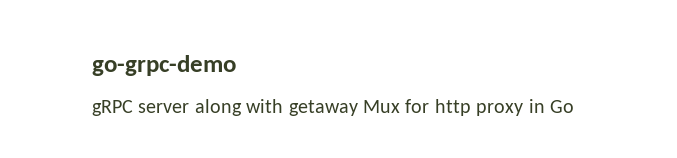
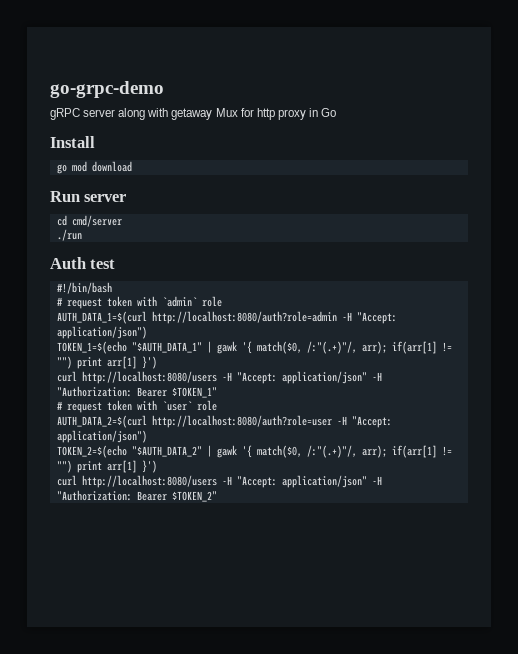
+ Install
+ go mod download
+ Run server
+ cd cmd/server
+ ./run
+ Auth test
+ #!/bin/bash
+ # request token with `admin` role
+ AUTH_DATA_1=$(curl http://localhost:8080/auth?role=admin -H "Accept: application/json")
+ TOKEN_1=$(echo "$AUTH_DATA_1" | gawk '{ match($0, /:"(.+)"/, arr); if(arr[1] != "") print arr[1] }')
+ curl http://localhost:8080/users -H "Accept: application/json" -H "Authorization: Bearer $TOKEN_1"
+ # request token with `user` role
+ AUTH_DATA_2=$(curl http://localhost:8080/auth?role=user -H "Accept: application/json")
+ TOKEN_2=$(echo "$AUTH_DATA_2" | gawk '{ match($0, /:"(.+)"/, arr); if(arr[1] != "") print arr[1] }')
+ curl http://localhost:8080/users -H "Accept: application/json" -H "Authorization: Bearer $TOKEN_2"

